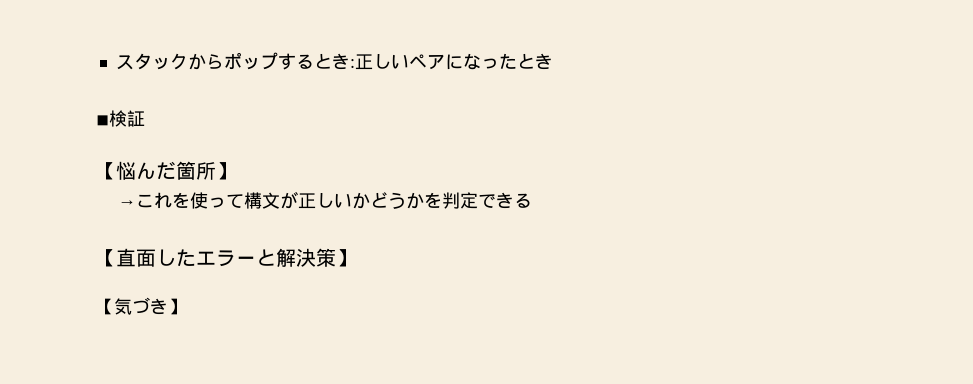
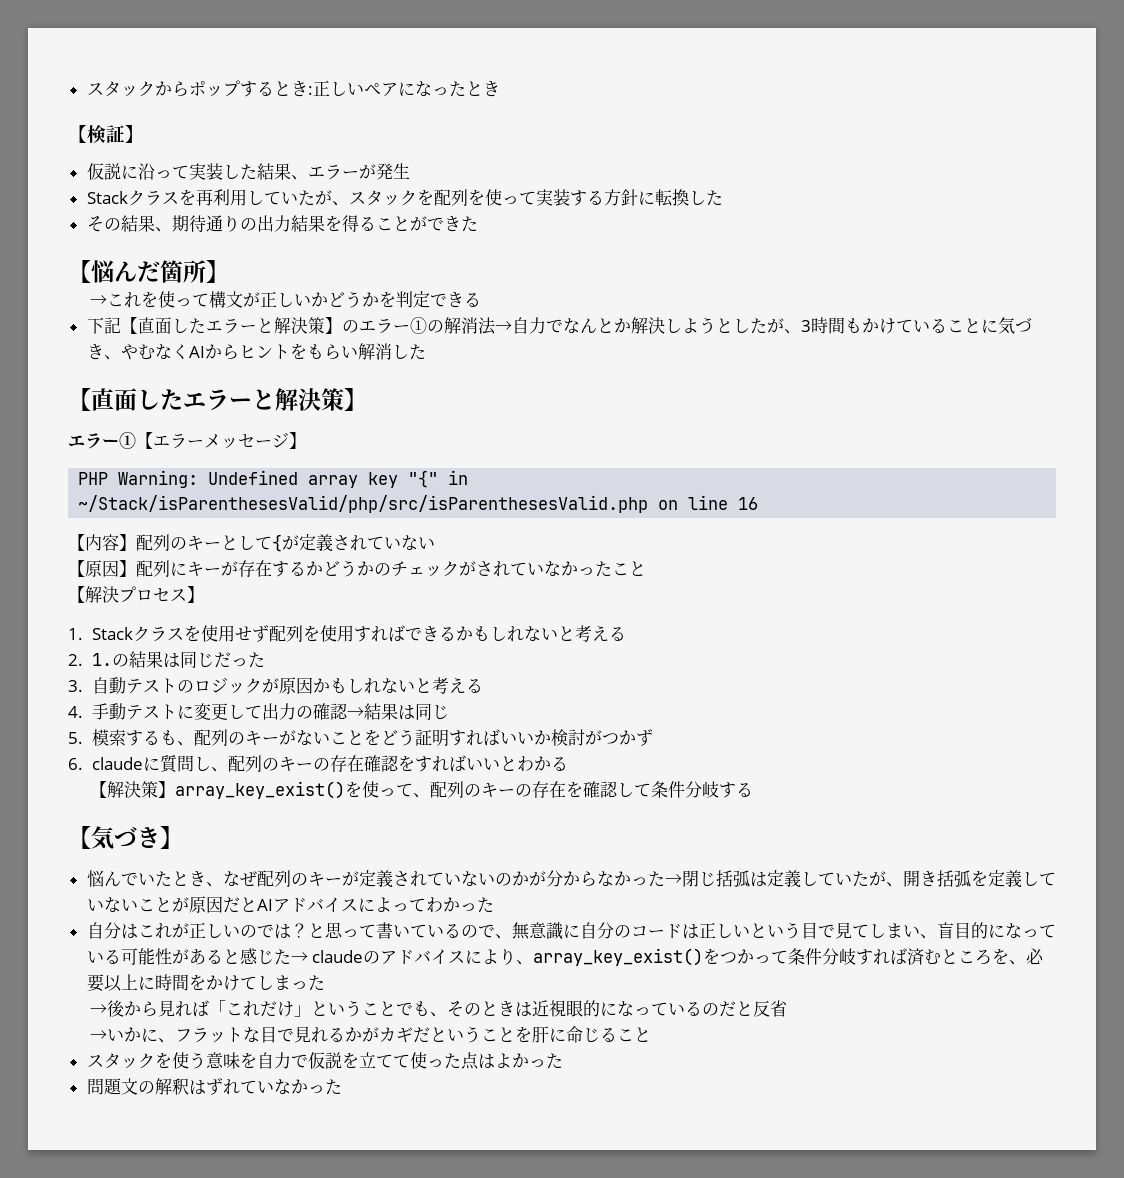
- ◾検証
+ 【検証】
+ 仮説に沿って実装した結果、エラーが発生
+ Stackクラスを再利用していたが、スタックを配列を使って実装する方針に転換した
+ その結果、期待通りの出力結果を得ることができた
+ 下記【直面したエラーと解決策】のエラー①の解消法→自力でなんとか解決しようとしたが、3時間もかけていることに気づき、やむなくAIからヒントをもらい解消した
+ エラー①【エラーメッセージ】
+ PHP Warning: Undefined array key "{" in ~/Stack/isParenthesesValid/php/src/isParenthesesValid.php on line 16
+ 【内容】配列のキーとして{が定義されていない
+ 【原因】配列にキーが存在するかどうかのチェックがされていなかったこと
+ 【解決プロセス】
+ 1. Stackクラスを使用せず配列を使用すればできるかもしれないと考える
+ 2. 1.の結果は同じだった
+ 3.自動テストのロジックが原因かもしれないと考える
+ 4.手動テストに変更して出力の確認→結果は同じ
+ 5.模索するも、配列のキーがないことをどう証明すればいいか検討がつかず
+ 6. claudeに質問し、配列のキーの存在確認をすればいいとわかる
+ 【解決策】array_key_exist()を使って、配列のキーの存在を確認して条件分岐する
  【気づき】
+ 悩んでいたとき、なぜ配列のキーが定義されていないのかが分からなかった→閉じ括弧は定義していたが、開き括弧を定義していないことが原因だとAIアドバイスによってわかった
+ 自分はこれが正しいのでは？と思って書いているので、無意識に自分のコードは正しいという目で見てしまい、盲目的になっている可能性があると感じた→ claudeのアドバイスにより、array_key_exist()をつかって条件分岐すれば済むところを、必要以上に時間をかけてしまった
+ →後から見れば「これだけ」ということでも、そのときは近視眼的になっているのだと反省
+ →いかに、フラットな目で見れるかがカギだということを肝に命じること
+ スタックを使う意味を自力で仮説を立てて使った点はよかった
+ 問題文の解釈はずれていなかった

